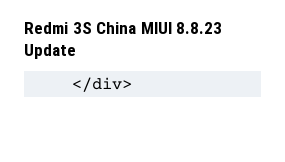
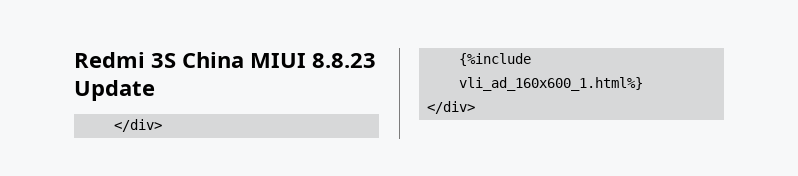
+ {%include vli_ad_160x600_1.html%}
+ </div>

